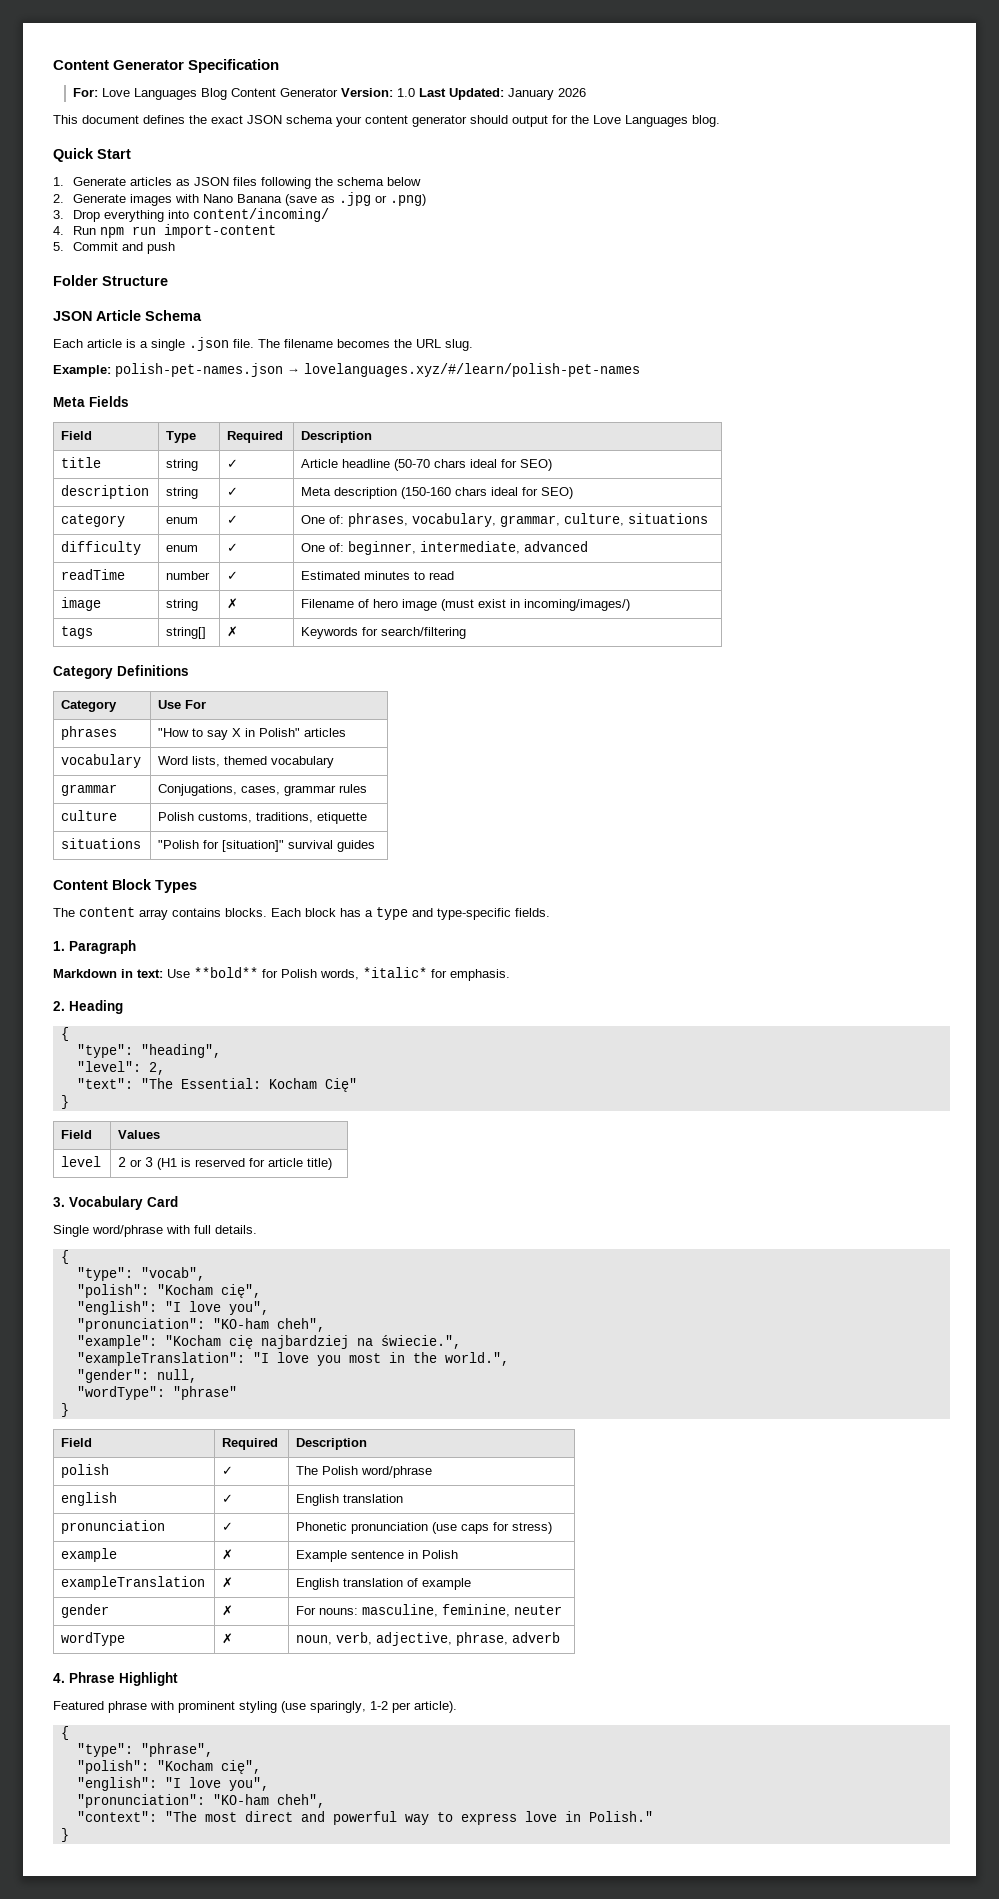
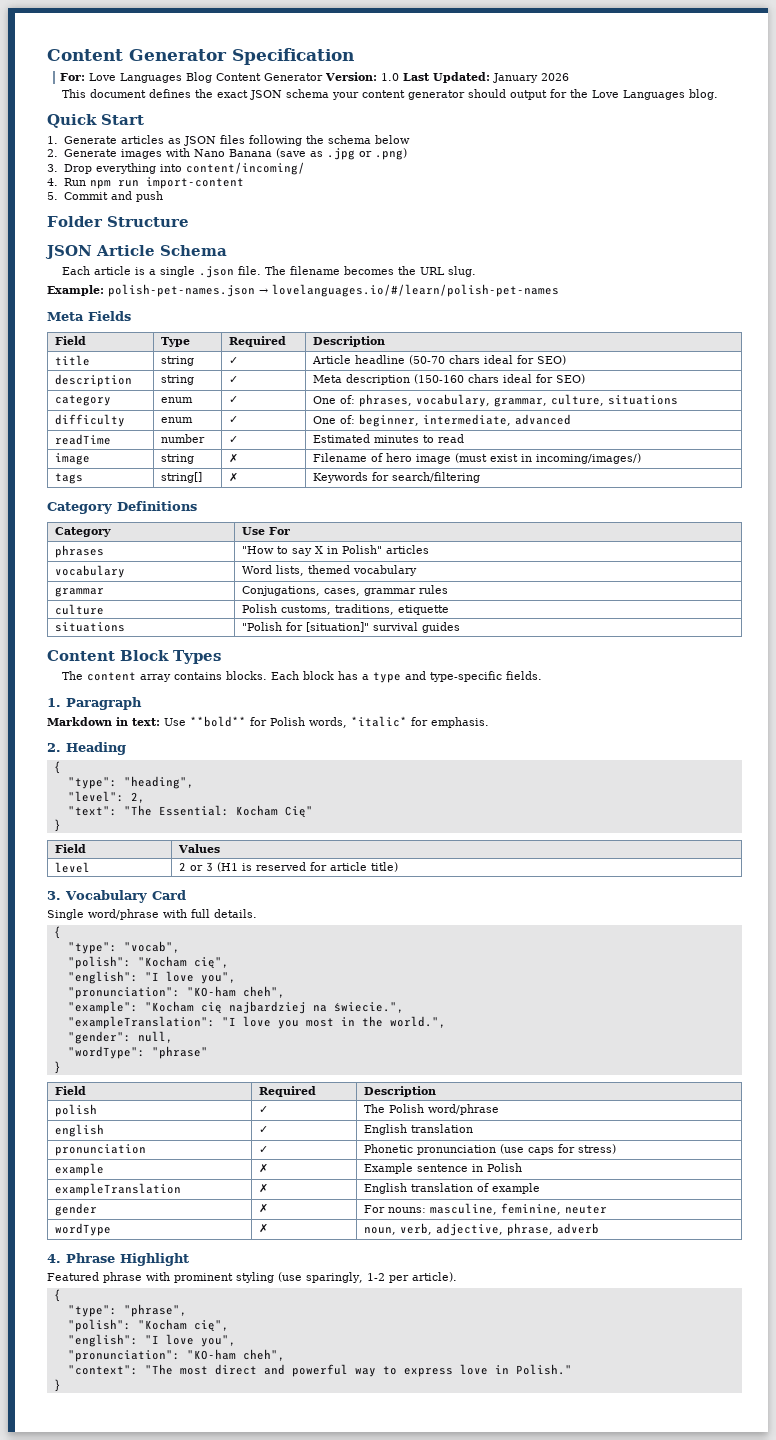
- Example: polish-pet-names.json → lovelanguages.xyz/#/learn/polish-pet-names
+ Example: polish-pet-names.json → lovelanguages.io/#/learn/polish-pet-names

